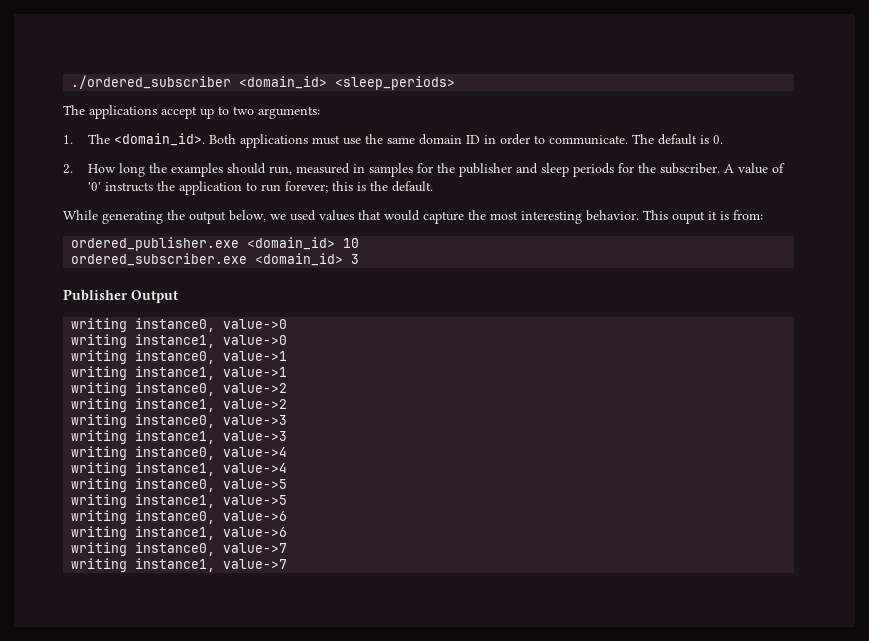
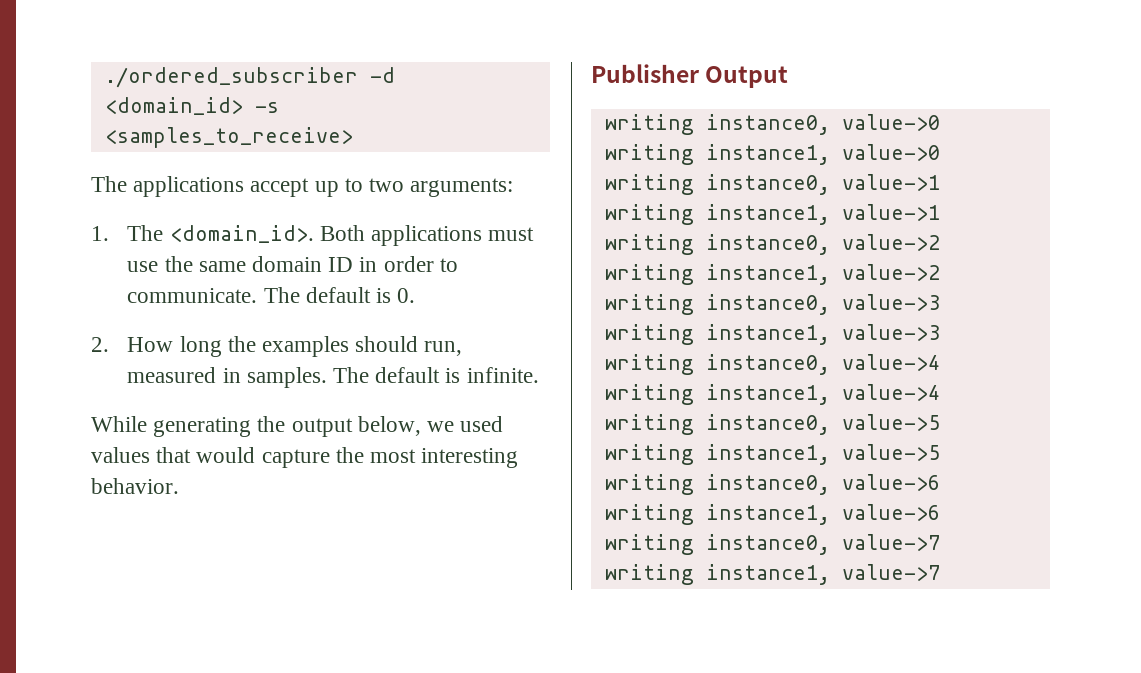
- ./ordered_subscriber <domain_id> <sleep_periods>
+ ./ordered_subscriber -d <domain_id> -s <samples_to_receive>
- 2. How long the examples should run, measured in samples for the publisher and sleep periods for the subscriber. A value of '0' instructs the application to run forever; this is the default.
+ 2. How long the examples should run, measured in samples. The default is infinite.
- This ouput it is from:
- ordered_publisher.exe <domain_id> 10
- ordered_subscriber.exe <domain_id> 3

